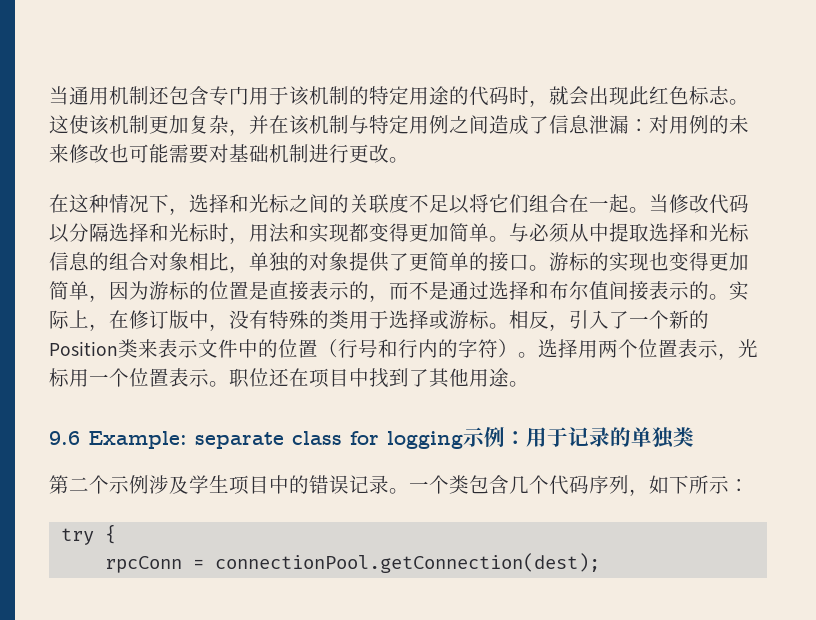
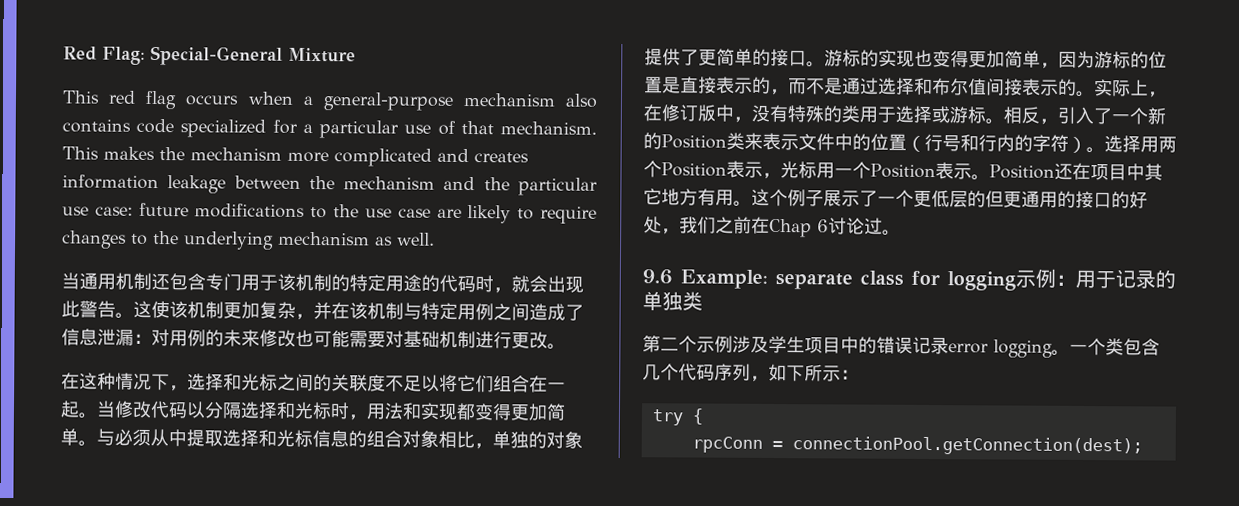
+ Red Flag: Special-General Mixture
+ This red flag occurs when a general-purpose mechanism also contains code specialized for a particular use of that mechanism. This makes the mechanism more complicated and creates information leakage between the mechanism and the particular use case: future modifications to the use case are likely to require changes to the underlying mechanism as well.
- 当通用机制还包含专门用于该机制的特定用途的代码时，就会出现此红色标志。
+ 当通用机制还包含专门用于该机制的特定用途的代码时，就会出现此警告。
- 选择用两个位置表示，光标用一个位置表示。职位还在项目中找到了其他用途。
+ 选择用两个Position表示，光标用一个Position表示。Position还在项目中其它地方有用。这个例子展示了一个更低层的但更通用的接口的好处，我们之前在Chap 6讨论过。
- 第二个示例涉及学生项目中的错误记录。
+ 第二个示例涉及学生项目中的错误记录error logging。

